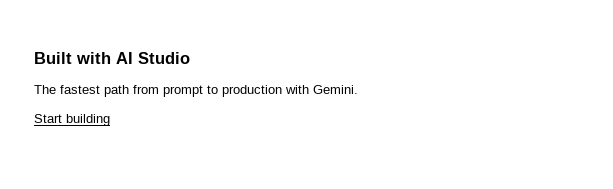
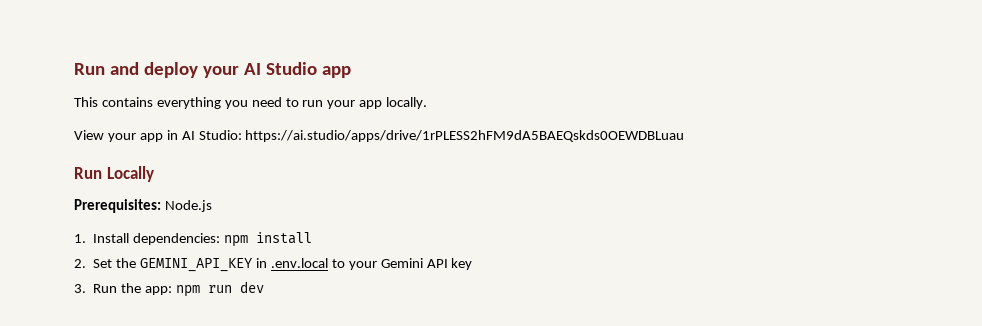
- Built with AI Studio
- The fastest path from prompt to production with Gemini.
- Start building
+ Run and deploy your AI Studio app
+ This contains everything you need to run your app locally.
+ View your app in AI Studio: https://ai.studio/apps/drive/1rPLESS2hFM9dA5BAEQskds0OEWDBLuau
+ Run Locally
+ Prerequisites: Node.js
+ 1. Install dependencies: npm install
+ 2. Set the GEMINI_API_KEY in .env.local to your Gemini API key
+ 3. Run the app: npm run dev

